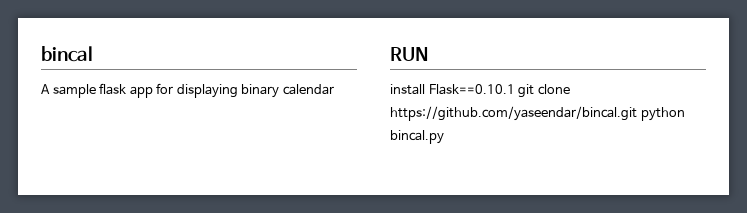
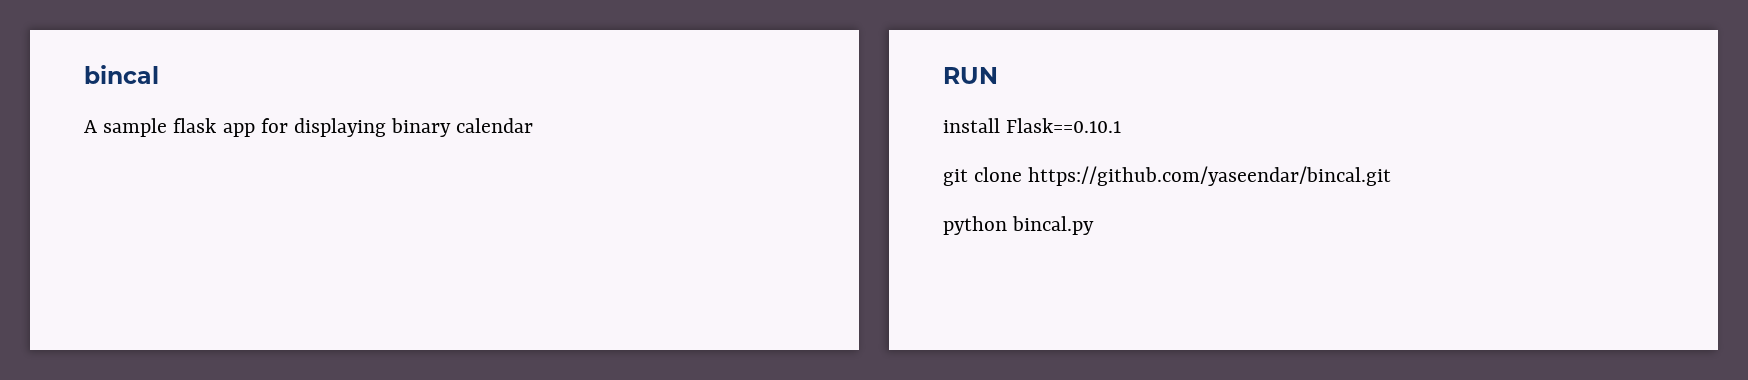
- install Flask==0.10.1 git clone https://github.com/yaseendar/bincal.git python bincal.py
+ install Flask==0.10.1
+ git clone https://github.com/yaseendar/bincal.git
+ python bincal.py

